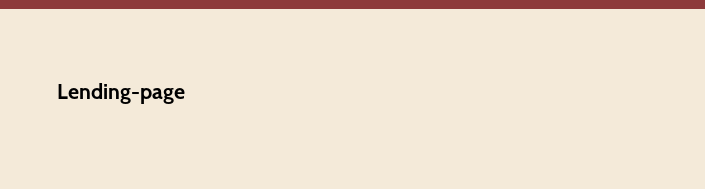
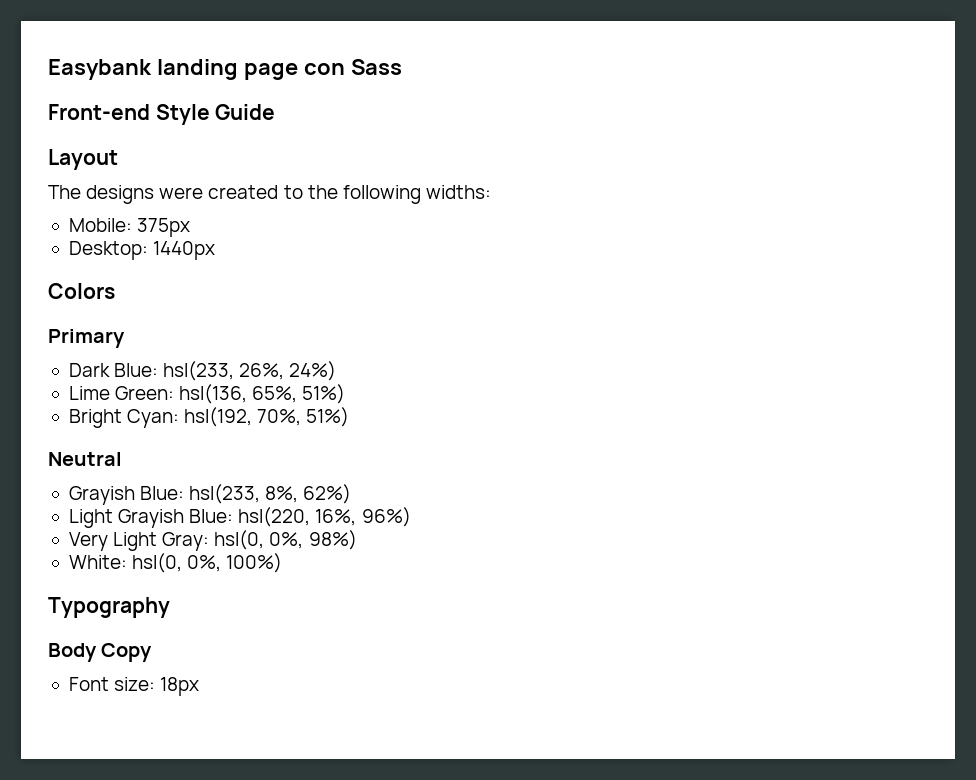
- Lending-page
+ Easybank landing page con Sass
+ Front-end Style Guide
+ Layout
+ The designs were created to the following widths:
+ Mobile: 375px
+ Desktop: 1440px
+ Colors
+ Primary
+ Dark Blue: hsl(233, 26%, 24%)
+ Lime Green: hsl(136, 65%, 51%)
+ Bright Cyan: hsl(192, 70%, 51%)
+ Neutral
+ Grayish Blue: hsl(233, 8%, 62%)
+ Light Grayish Blue: hsl(220, 16%, 96%)
+ Very Light Gray: hsl(0, 0%, 98%)
+ White: hsl(0, 0%, 100%)
+ Typography
+ Body Copy
+ Font size: 18px

